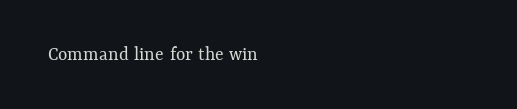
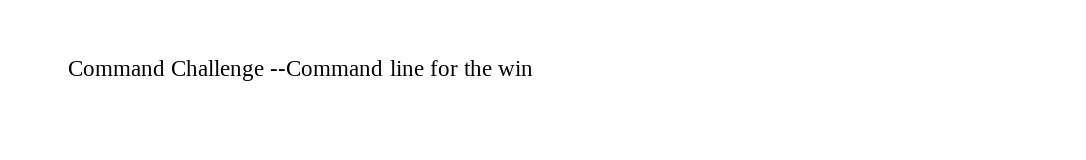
- Command line for the win
+ Command Challenge --Command line for the win

